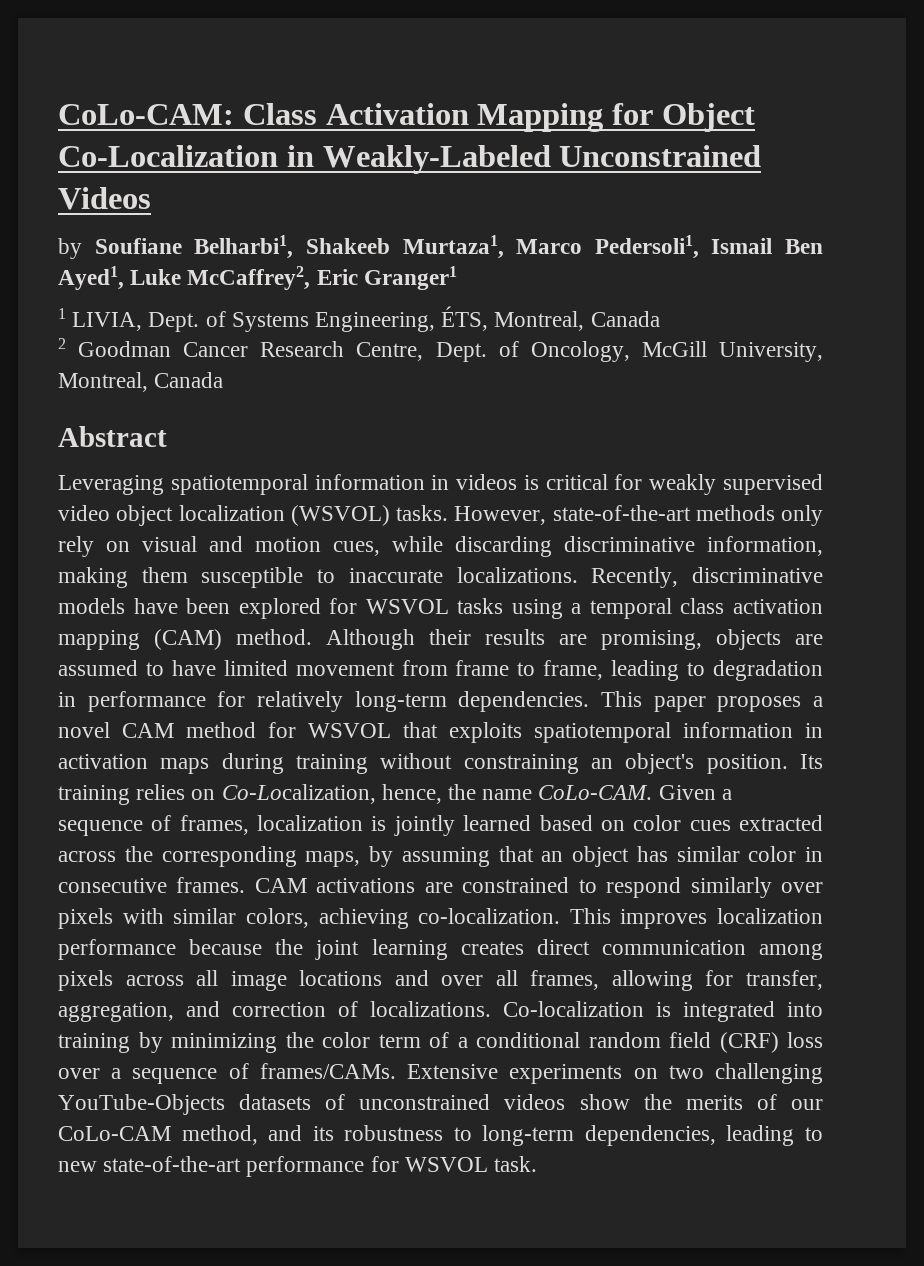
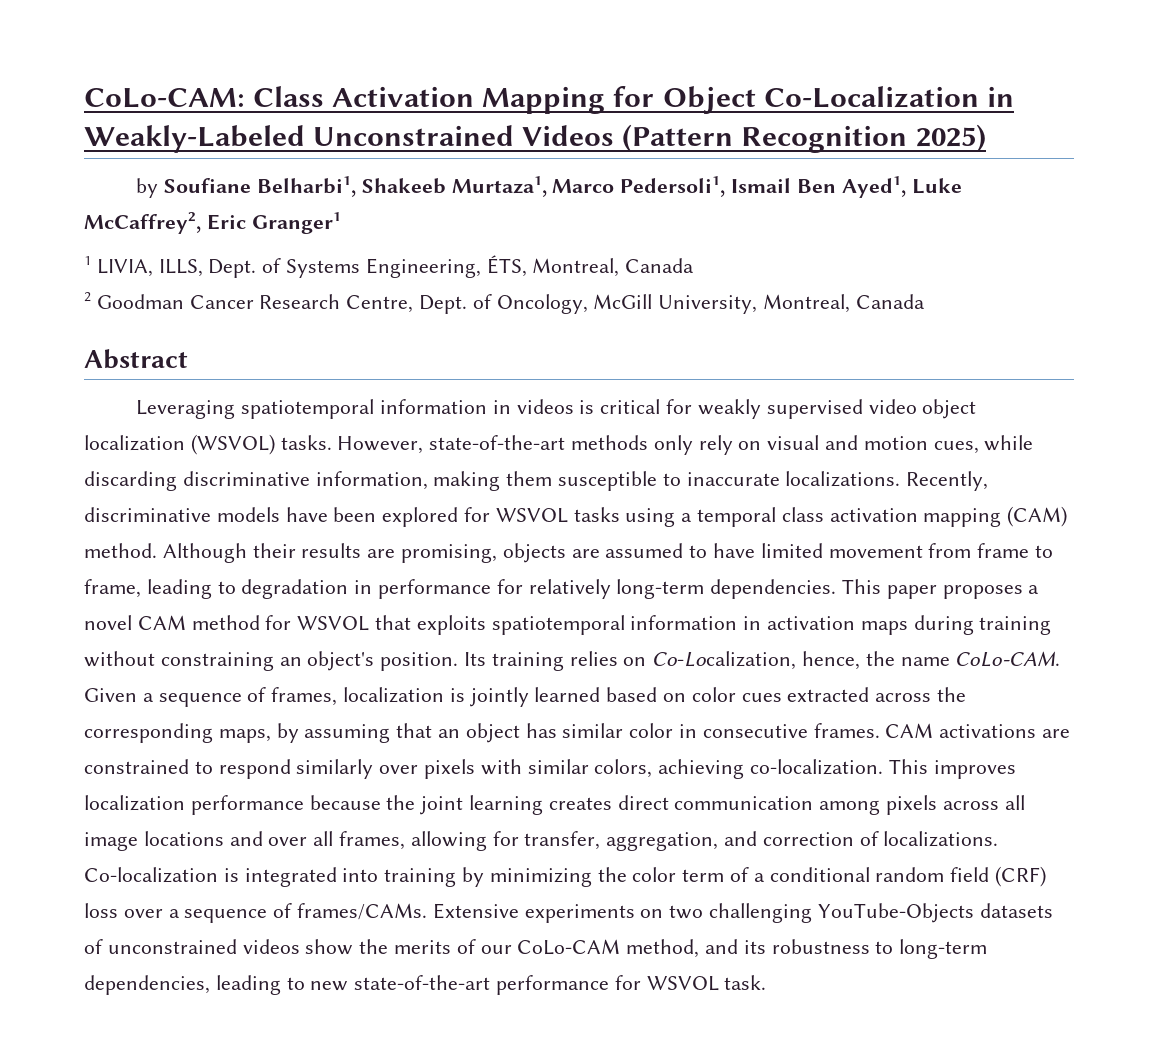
- CoLo-CAM: Class Activation Mapping for Object Co-Localization in Weakly-Labeled Unconstrained Videos
+ CoLo-CAM: Class Activation Mapping for Object Co-Localization in Weakly-Labeled Unconstrained Videos (Pattern Recognition 2025)
- 1 LIVIA, Dept. of Systems Engineering, ÉTS, Montreal, Canada
+ 1 LIVIA, ILLS, Dept. of Systems Engineering, ÉTS, Montreal, Canada

